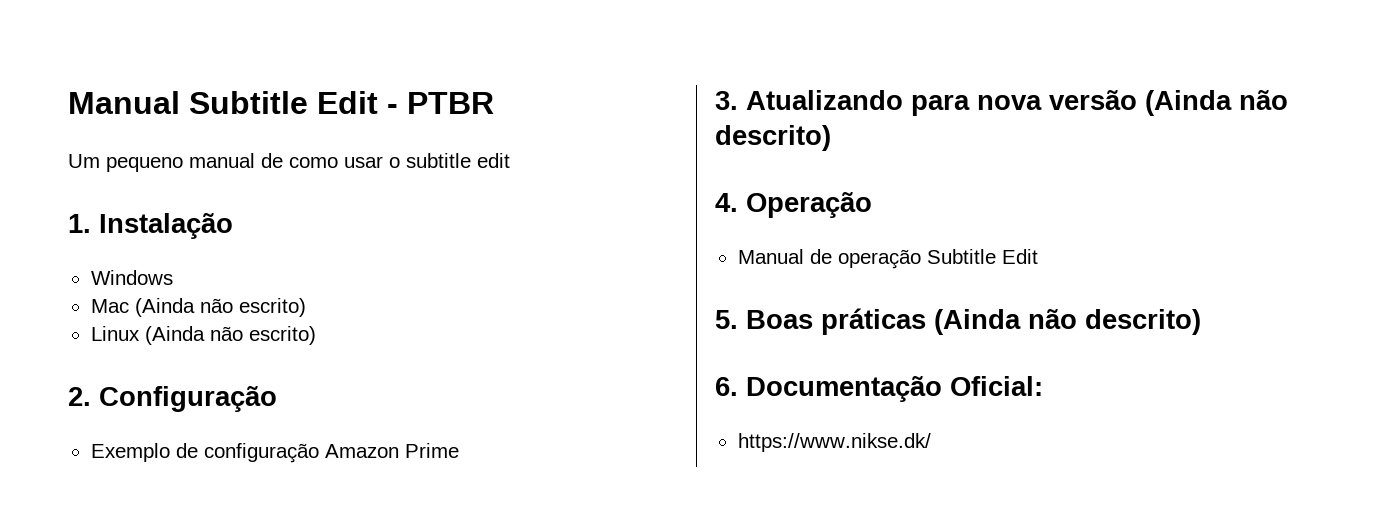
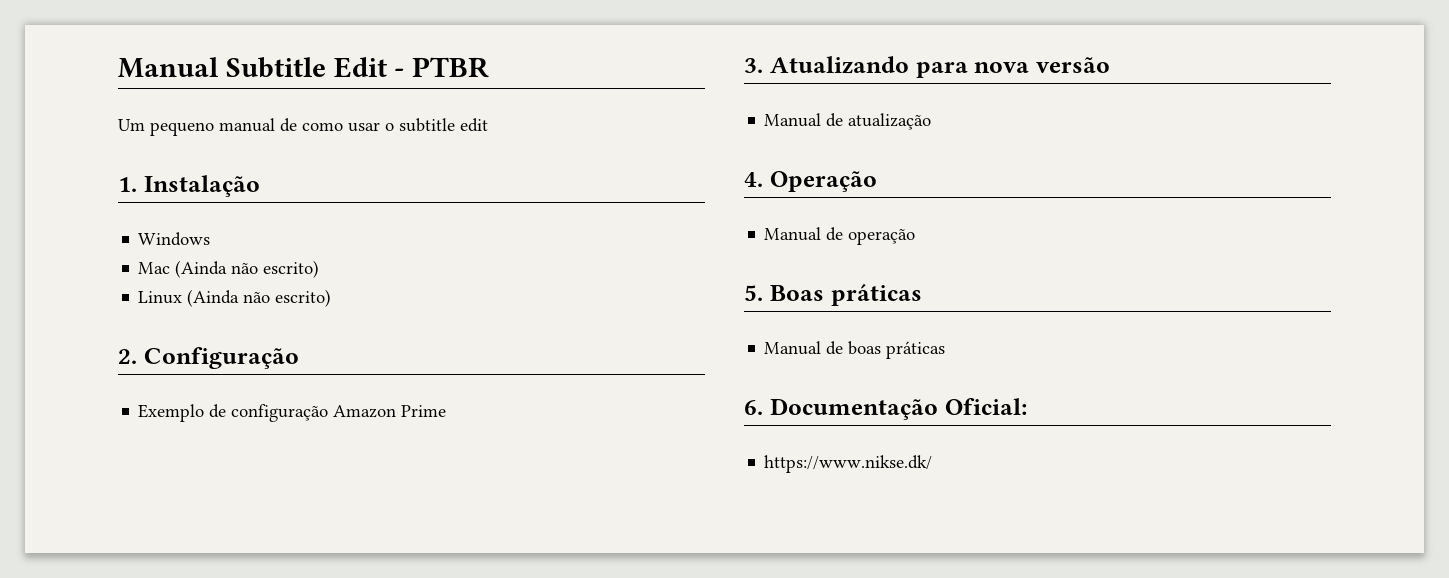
- 3. Atualizando para nova versão (Ainda não descrito)
+ 3. Atualizando para nova versão
+ Manual de atualização
- Manual de operação Subtitle Edit
+ Manual de operação
- 5. Boas práticas (Ainda não descrito)
+ 5. Boas práticas
+ Manual de boas práticas

